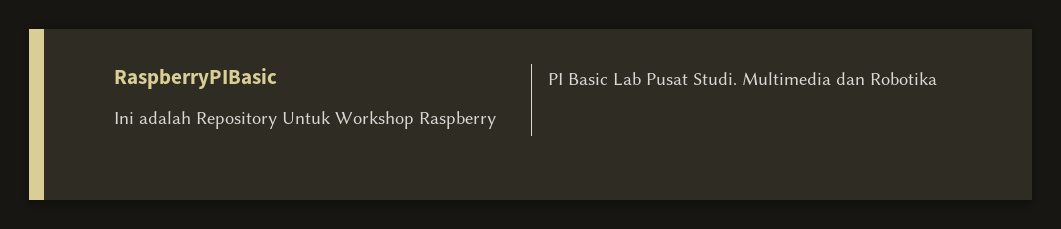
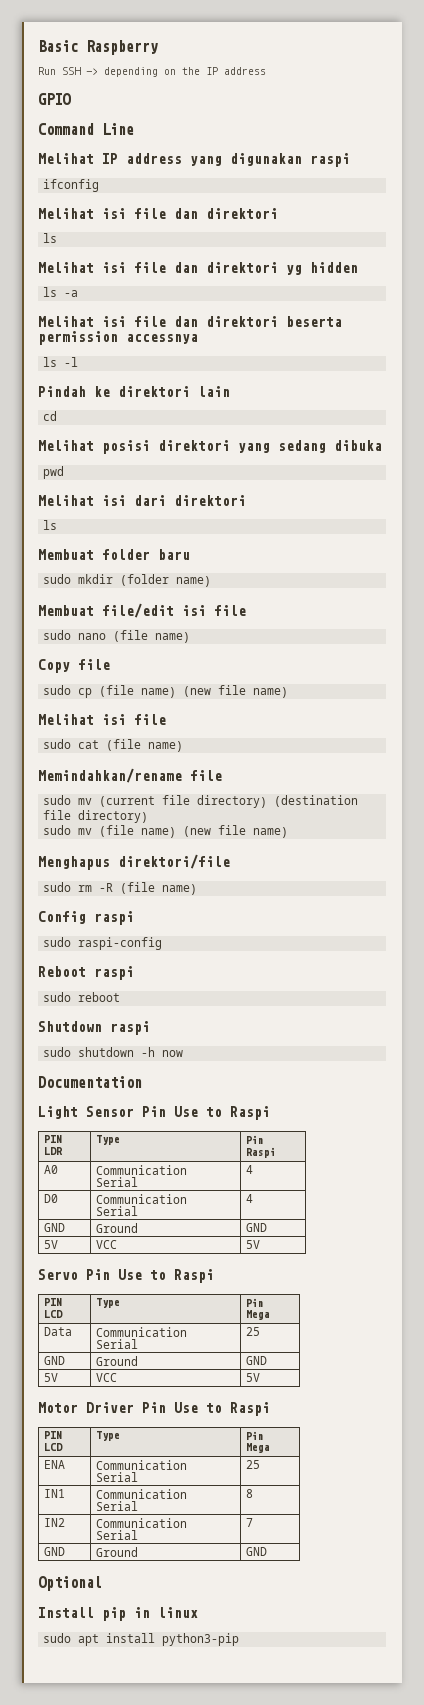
- RaspberryPIBasic
- Ini adalah Repository Untuk Workshop Raspberry PI Basic Lab Pusat Studi. Multimedia dan Robotika
+ Basic Raspberry
+ Run SSH -> depending on the IP address
+ GPIO
+ Command Line
+ Melihat IP address yang digunakan raspi
+ ifconfig
+ Melihat isi file dan direktori
+ ls
+ Melihat isi file dan direktori yg hidden
+ ls -a
+ Melihat isi file dan direktori beserta permission accessnya
+ ls -l
+ Pindah ke direktori lain
+ cd
+ Melihat posisi direktori yang sedang dibuka
+ pwd
+ Melihat isi dari direktori
+ ls
+ Membuat folder baru
+ sudo mkdir (folder name)
+ Membuat file/edit isi file
+ sudo nano (file name)
+ Copy file
+ sudo cp (file name) (new file name)
+ Melihat isi file
+ sudo cat (file name)
+ Memindahkan/rename file
+ sudo mv (current file directory) (destination file directory)
+ sudo mv (file name) (new file name)
+ Menghapus direktori/file
+ sudo rm -R (file name)
+ Config raspi
+ sudo raspi-config
+ Reboot raspi
+ sudo reboot
+ Shutdown raspi
+ sudo shutdown -h now
+ Documentation
+ Light Sensor Pin Use to Raspi
+ PIN LDR | Type | Pin Raspi
+ A0 | Communication Serial | 4
+ D0 | Communication Serial | 4
+ GND | Ground | GND
+ 5V | VCC | 5V
+ Servo Pin Use to Raspi
+ PIN LCD | Type | Pin Mega
+ Data | Communication Serial | 25
+ GND | Ground | GND
+ 5V | VCC | 5V
+ Motor Driver Pin Use to Raspi
+ PIN LCD | Type | Pin Mega
+ ENA | Communication Serial | 25
+ IN1 | Communication Serial | 8
+ IN2 | Communication Serial | 7
+ GND | Ground | GND
+ Optional
+ Install pip in linux
+ sudo apt install python3-pip

